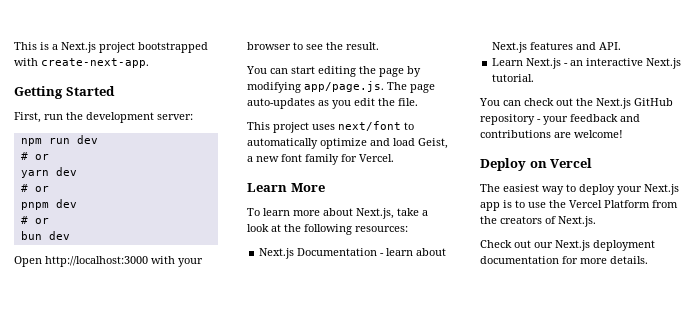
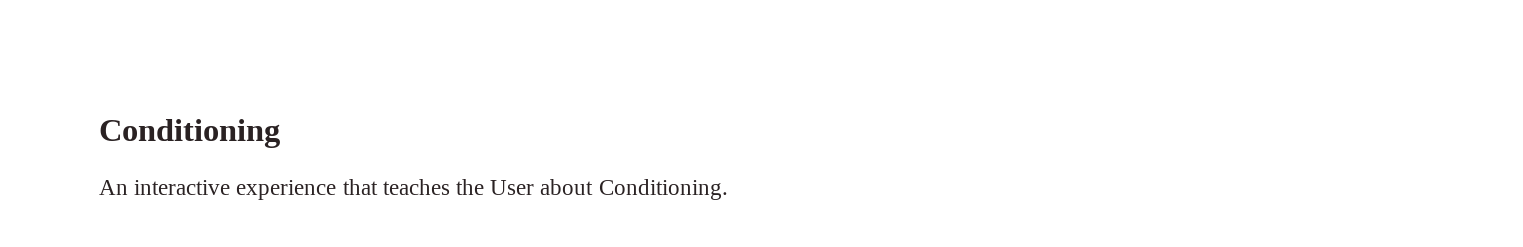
- This is a Next.js project bootstrapped with create-next-app.
- Getting Started
- First, run the development server:
- npm run dev
- # or
- yarn dev
- # or
- pnpm dev
- # or
- bun dev
- Open http://localhost:3000 with your browser to see the result.
- You can start editing the page by modifying app/page.js. The page auto-updates as you edit the file.
- This project uses next/font to automatically optimize and load Geist, a new font family for Vercel.
- Learn More
- To learn more about Next.js, take a look at the following resources:
- Next.js Documentation - learn about Next.js features and API.
- Learn Next.js - an interactive Next.js tutorial.
- You can check out the Next.js GitHub repository - your feedback and contributions are welcome!
- Deploy on Vercel
- The easiest way to deploy your Next.js app is to use the Vercel Platform from the creators of Next.js.
- Check out our Next.js deployment documentation for more details.
+ Conditioning
+ An interactive experience that teaches the User about Conditioning.

